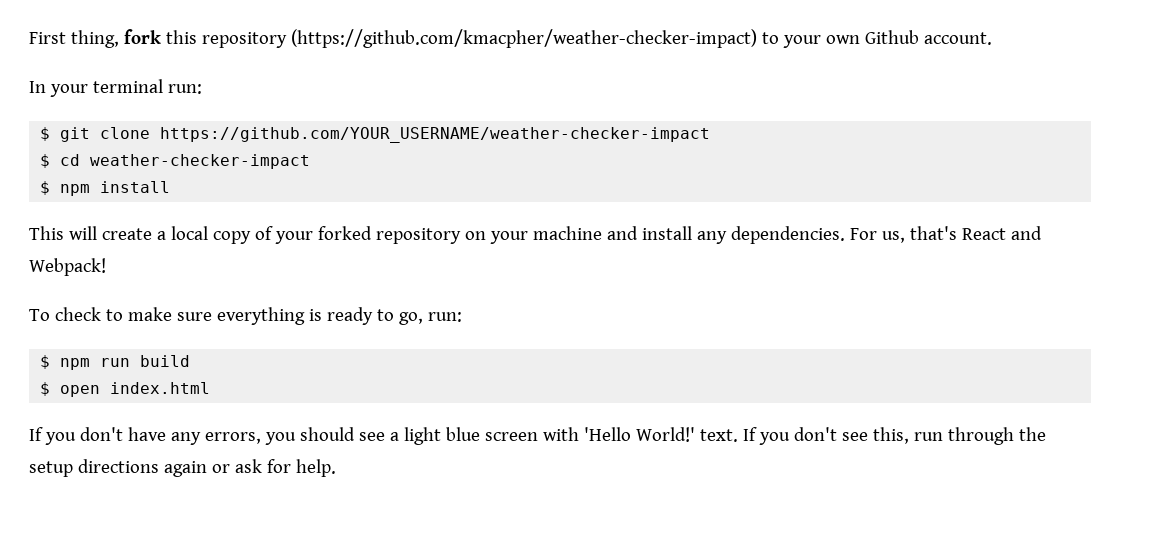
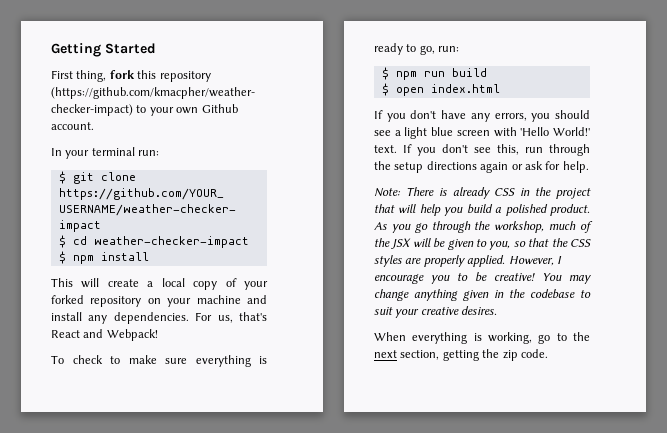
+ Getting Started
+ Note: There is already CSS in the project that will help you build a polished product. As you go through the workshop, much of the JSX will be given to you, so that the CSS styles are properly applied. However, I encourage you to be creative! You may change anything given in the codebase to suit your creative desires.
+ When everything is working, go to the next section, getting the zip code.

